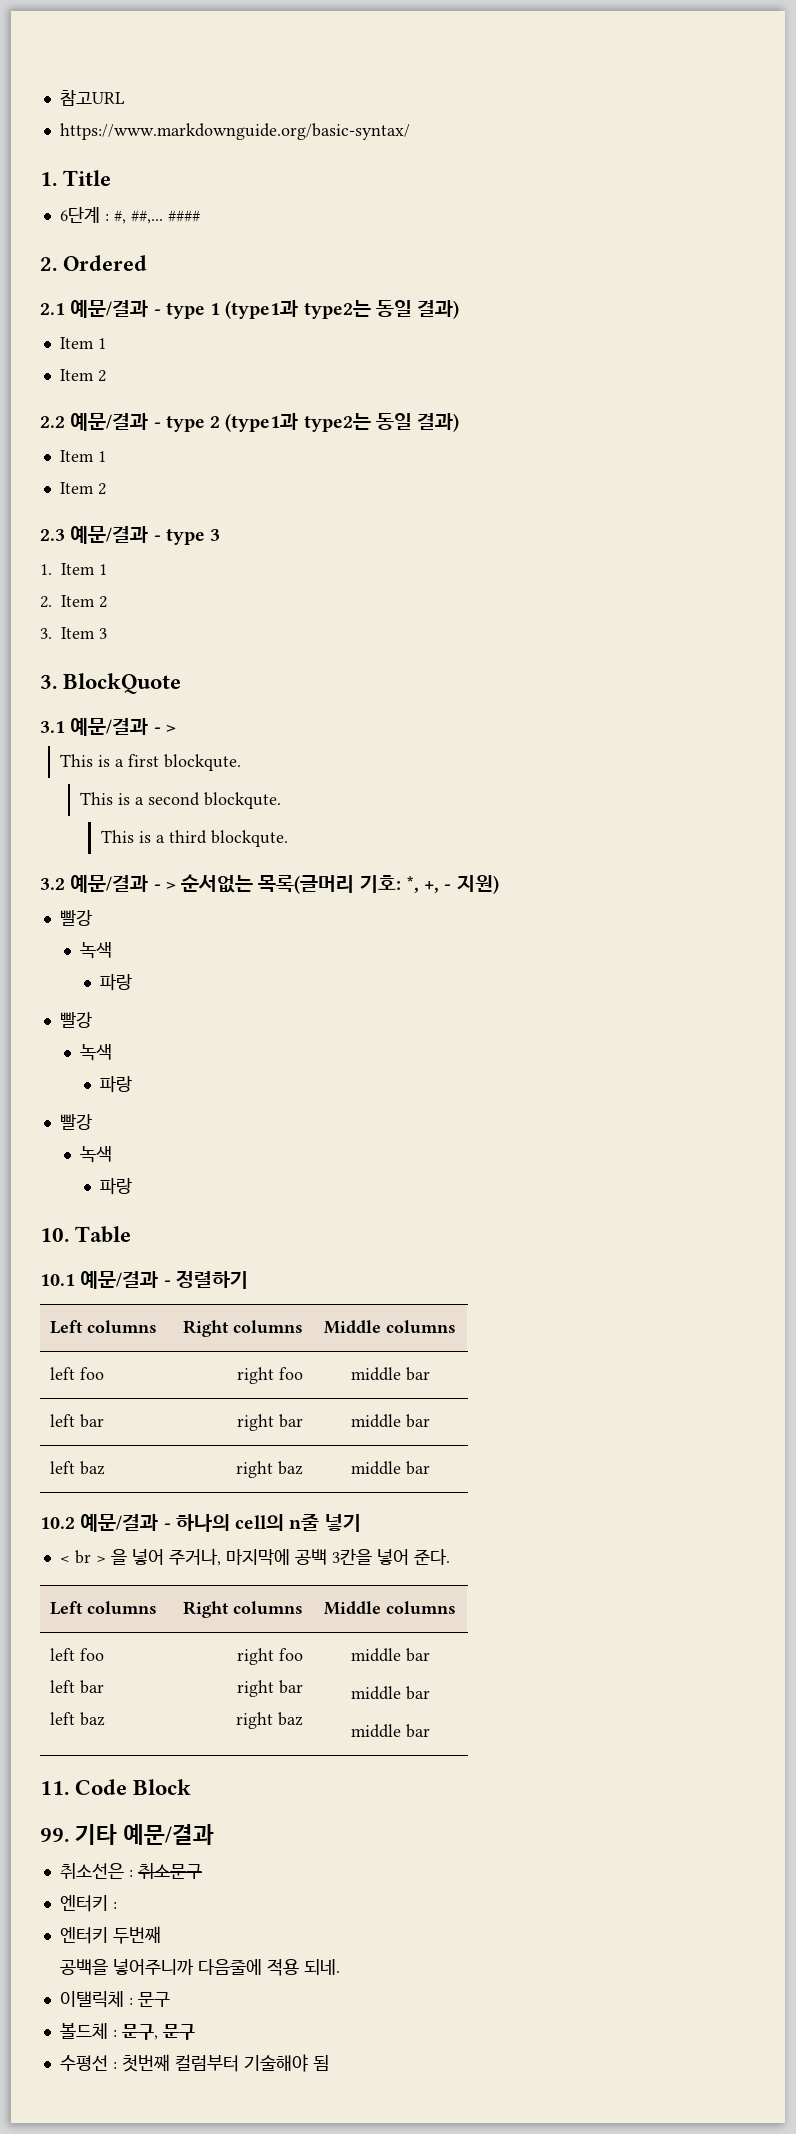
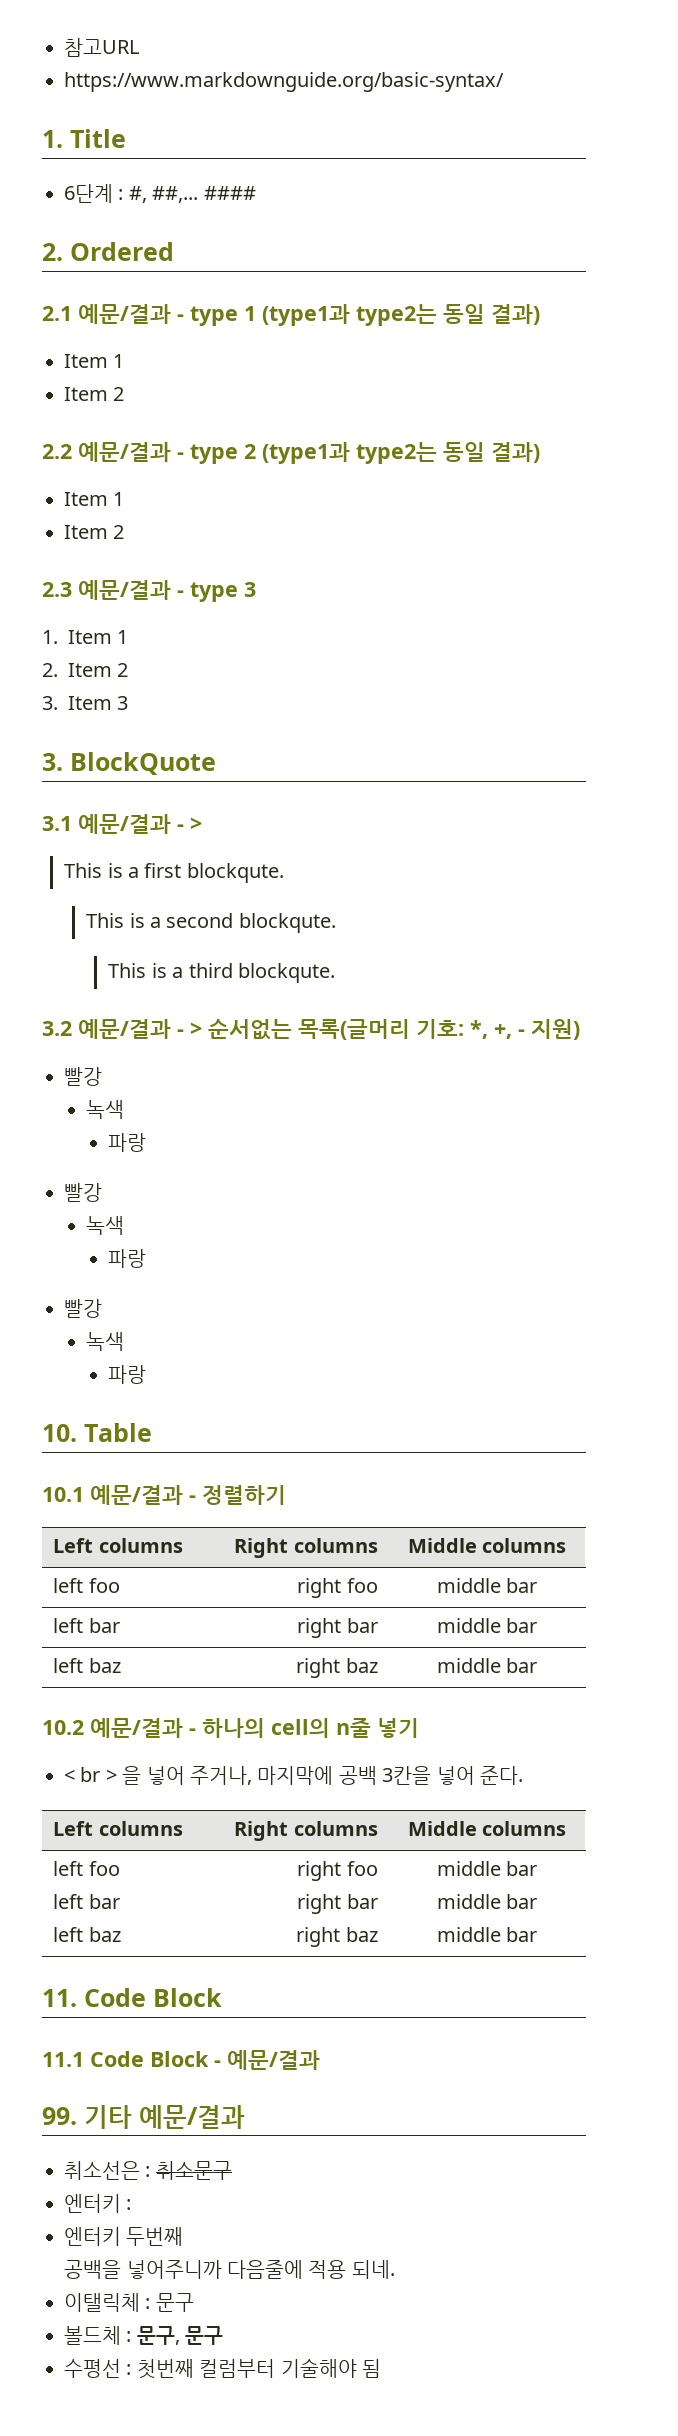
+ 11.1 Code Block - 예문/결과

